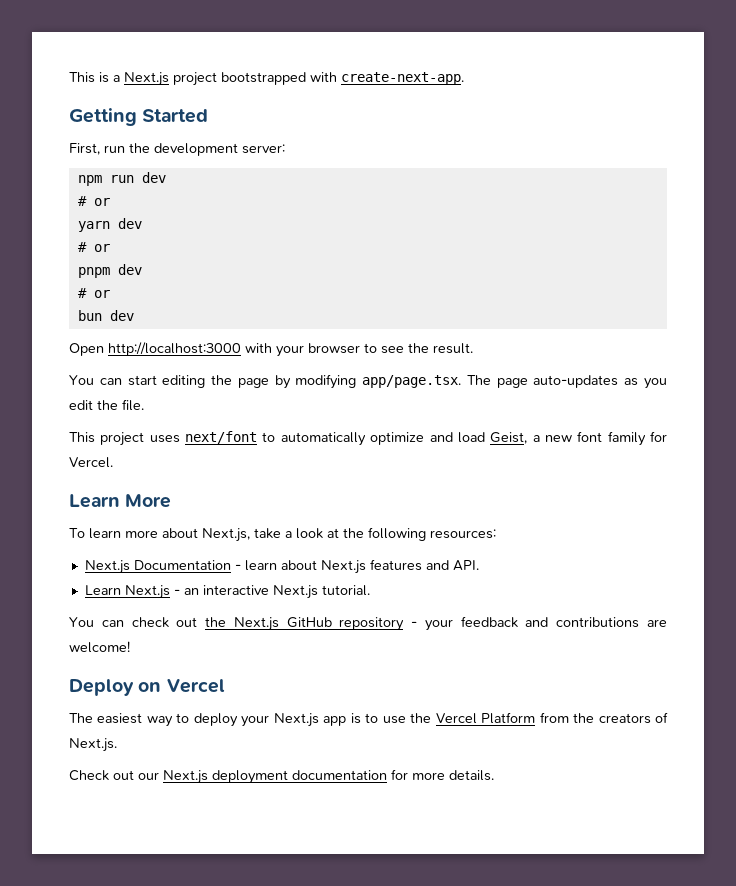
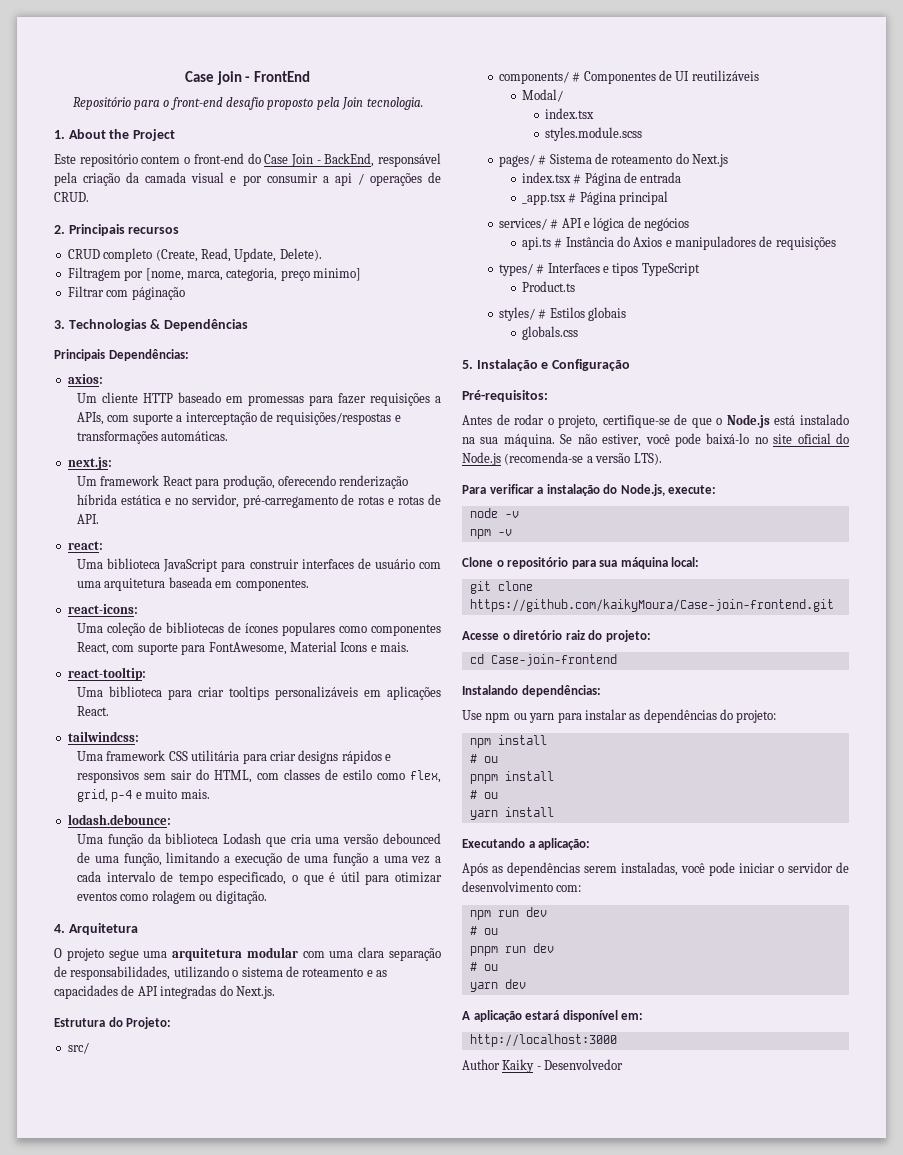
- This is a Next.js project bootstrapped with create-next-app.
- Getting Started
- First, run the development server:
+ Case join - FrontEnd
+ Repositório para o front-end desafio proposto pela Join tecnologia.
+ 1. About the Project
+ Este repositório contem o front-end do Case Join - BackEnd, responsável pela criação da camada visual e por consumir a api / operações de CRUD.
+ 2. Principais recursos
+ CRUD completo (Create, Read, Update, Delete).
+ Filtragem por [nome, marca, categoria, preço minimo]
+ Filtrar com páginação
+ 3. Technologias & Dependências
+ Principais Dependências:
+ axios:
+ Um cliente HTTP baseado em promessas para fazer requisições a APIs, com suporte a interceptação de requisições/respostas e transformações automáticas.
+ next.js:
+ Um framework React para produção, oferecendo renderização híbrida estática e no servidor, pré-carregamento de rotas e rotas de API.
+ react:
+ Uma biblioteca JavaScript para construir interfaces de usuário com uma arquitetura baseada em componentes.
+ react-icons:
+ Uma coleção de bibliotecas de ícones populares como componentes React, com suporte para FontAwesome, Material Icons e mais.
+ react-tooltip:
+ Uma biblioteca para criar tooltips personalizáveis em aplicações React.
+ tailwindcss:
+ Uma framework CSS utilitária para criar designs rápidos e responsivos sem sair do HTML, com classes de estilo como flex, grid, p-4 e muito mais.
+ lodash.debounce:
+ Uma função da biblioteca Lodash que cria uma versão debounced de uma função, limitando a execução de uma função a uma vez a cada intervalo de tempo especificado, o que é útil para otimizar eventos como rolagem ou digitação.
+ 4. Arquitetura
+ O projeto segue uma arquitetura modular com uma clara separação de responsabilidades, utilizando o sistema de roteamento e as capacidades de API integradas do Next.js.
+ Estrutura do Projeto:
+ src/
+ components/ # Componentes de UI reutilizáveis
+ Modal/
+ index.tsx
+ styles.module.scss
+ pages/ # Sistema de roteamento do Next.js
+ index.tsx # Página de entrada
+ _app.tsx # Página principal
+ services/ # API e lógica de negócios
+ api.ts # Instância do Axios e manipuladores de requisições
+ types/ # Interfaces e tipos TypeScript
+ Product.ts
+ styles/ # Estilos globais
+ globals.css
+ 5. Instalação e Configuração
+ Pré-requisitos:
+ Antes de rodar o projeto, certifique-se de que o Node.js está instalado na sua máquina. Se não estiver, você pode baixá-lo no site oficial do Node.js (recomenda-se a versão LTS).
+ Para verificar a instalação do Node.js, execute:
+ node -v
+ npm -v
+ Clone o repositório para sua máquina local:
+ git clone https://github.com/kaikyMoura/Case-join-frontend.git
+ Acesse o diretório raiz do projeto:
+ cd Case-join-frontend
+ Instalando dependências:
+ Use npm ou yarn para instalar as dependências do projeto:
+ npm install
+ # ou
+ pnpm install
+ # ou
+ yarn install
+ Executando a aplicação:
+ Após as dependências serem instaladas, você pode iniciar o servidor de desenvolvimento com:
  npm run dev
- # or
+ # ou
+ pnpm run dev
+ # ou
  yarn dev
- # or
- pnpm dev
- # or
- bun dev
- Open http://localhost:3000 with your browser to see the result.
- You can start editing the page by modifying app/page.tsx. The page auto-updates as you edit the file.
- This project uses next/font to automatically optimize and load Geist, a new font family for Vercel.
- Learn More
- To learn more about Next.js, take a look at the following resources:
- Next.js Documentation - learn about Next.js features and API.
- Learn Next.js - an interactive Next.js tutorial.
- You can check out the Next.js GitHub repository - your feedback and contributions are welcome!
- Deploy on Vercel
- The easiest way to deploy your Next.js app is to use the Vercel Platform from the creators of Next.js.
- Check out our Next.js deployment documentation for more details.
+ A aplicação estará disponível em:
+ http://localhost:3000
+ Author Kaiky - Desenvolvedor

